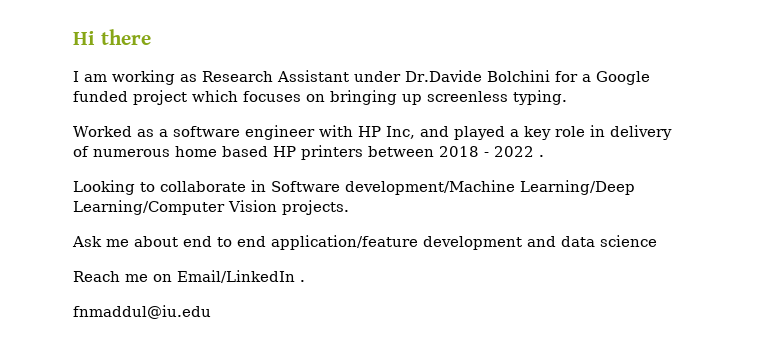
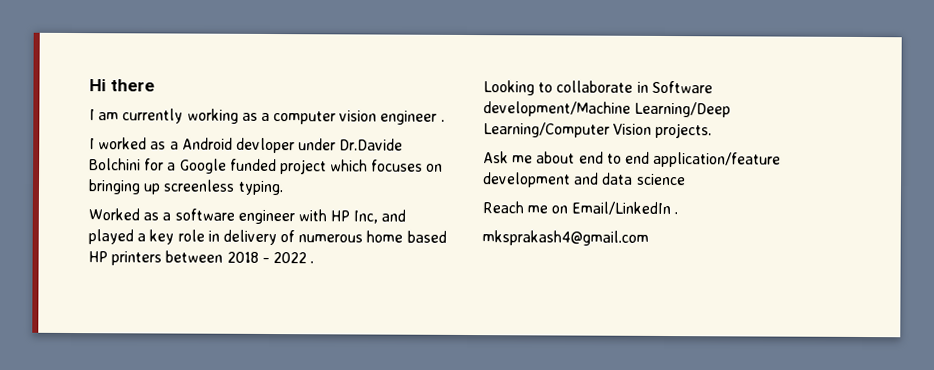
- I am working as Research Assistant under Dr.Davide Bolchini for a Google funded project which focuses on bringing up screenless typing.
+ I am currently working as a computer vision engineer .
+ I worked as a Android devloper under Dr.Davide Bolchini for a Google funded project which focuses on bringing up screenless typing.
- fnmaddul@iu.edu
+ mksprakash4@gmail.com

